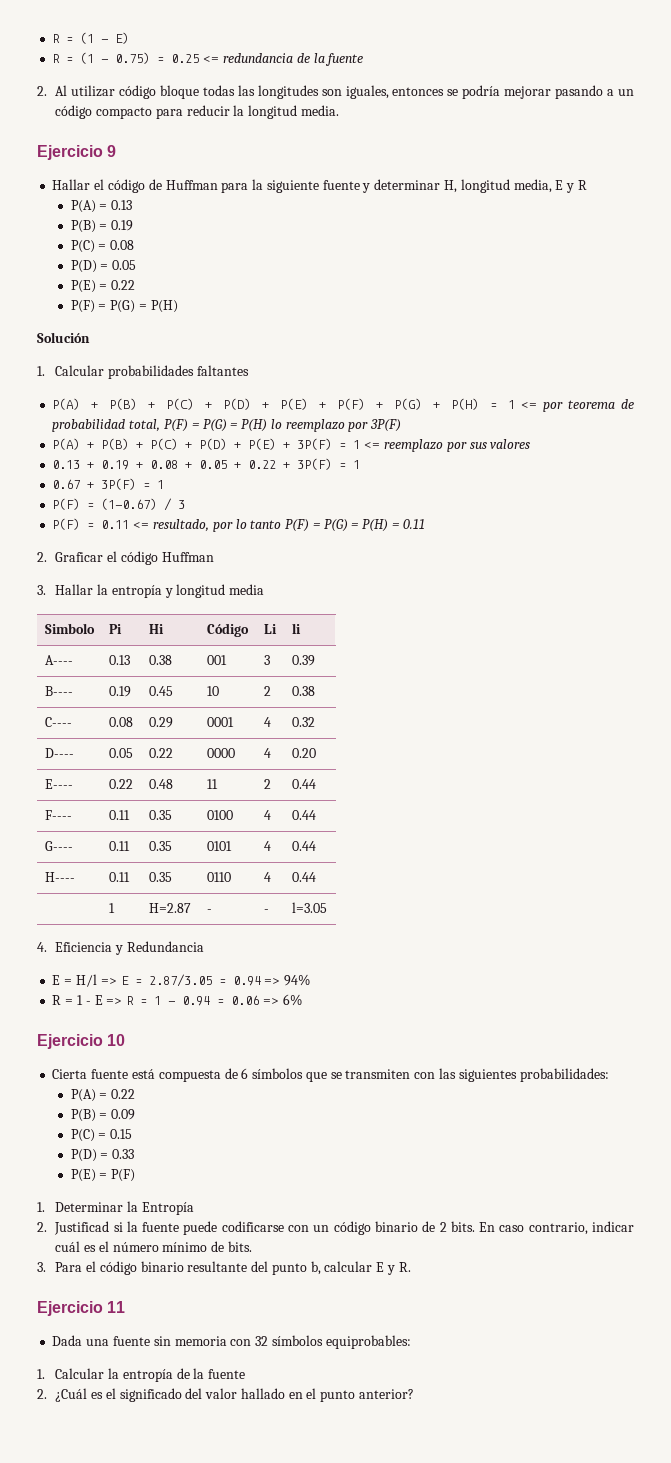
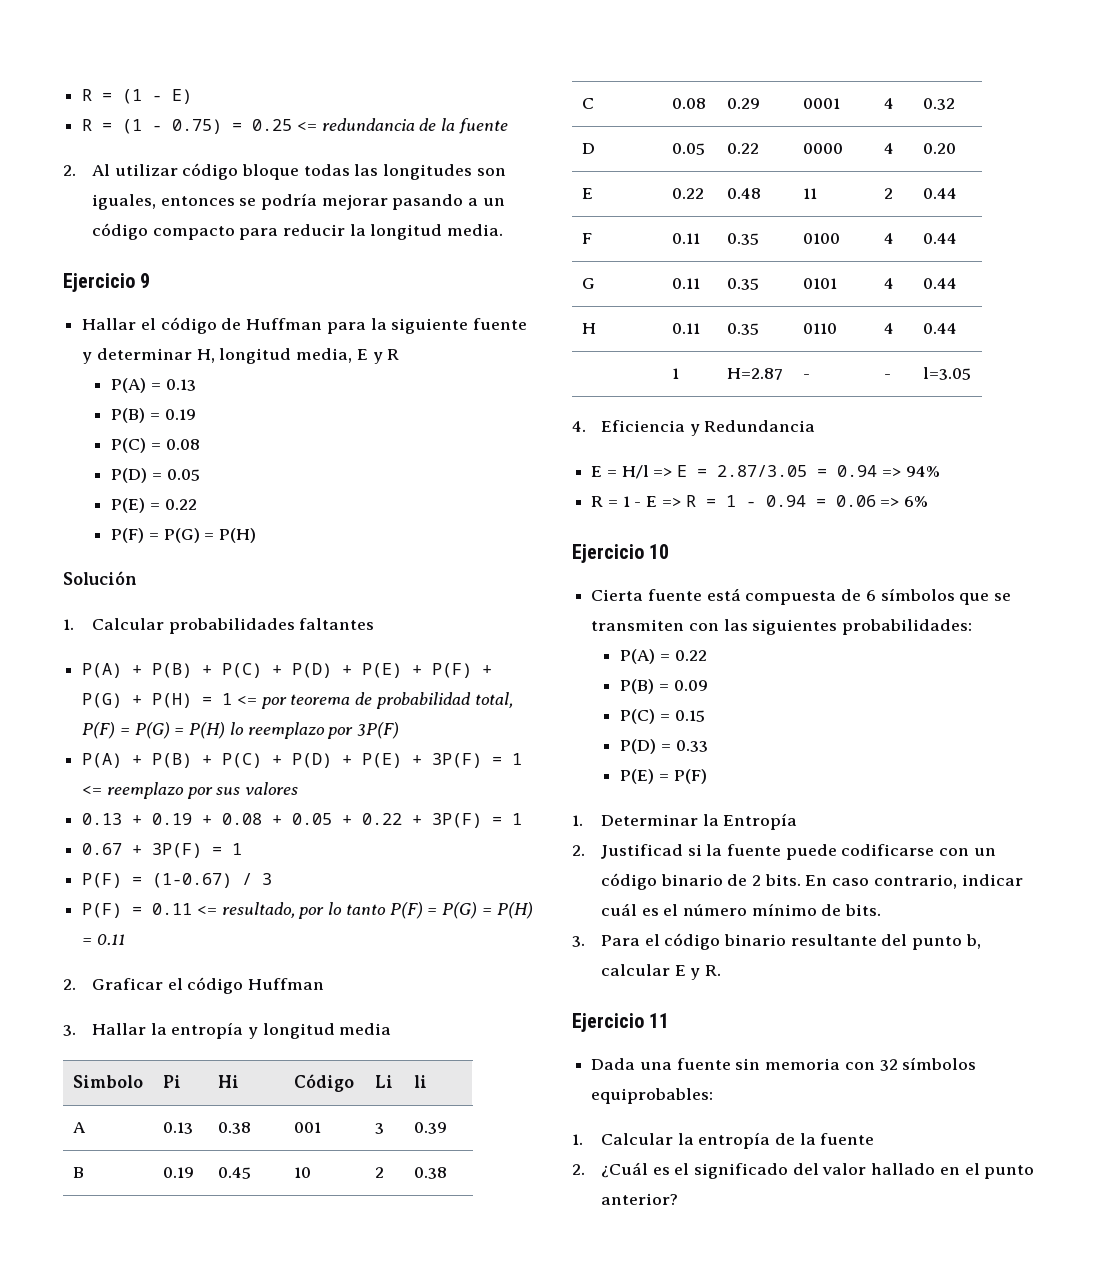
- A---- | 0.13 | 0.38 | 001 | 3 | 0.39
+ A | 0.13 | 0.38 | 001 | 3 | 0.39
- B---- | 0.19 | 0.45 | 10 | 2 | 0.38
+ B | 0.19 | 0.45 | 10 | 2 | 0.38
- C---- | 0.08 | 0.29 | 0001 | 4 | 0.32
+ C | 0.08 | 0.29 | 0001 | 4 | 0.32
- D---- | 0.05 | 0.22 | 0000 | 4 | 0.20
+ D | 0.05 | 0.22 | 0000 | 4 | 0.20
- E---- | 0.22 | 0.48 | 11 | 2 | 0.44
+ E | 0.22 | 0.48 | 11 | 2 | 0.44
- F---- | 0.11 | 0.35 | 0100 | 4 | 0.44
+ F | 0.11 | 0.35 | 0100 | 4 | 0.44
- G---- | 0.11 | 0.35 | 0101 | 4 | 0.44
+ G | 0.11 | 0.35 | 0101 | 4 | 0.44
- H---- | 0.11 | 0.35 | 0110 | 4 | 0.44
+ H | 0.11 | 0.35 | 0110 | 4 | 0.44

